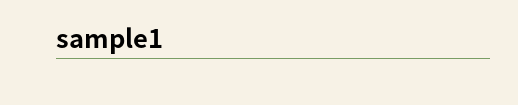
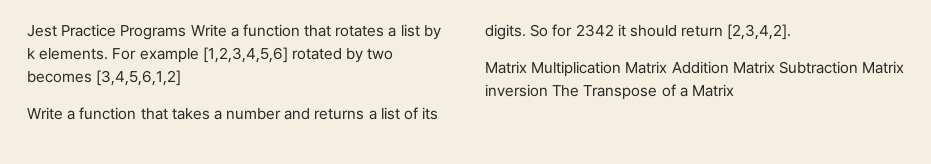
- sample1
+ Jest Practice Programs Write a function that rotates a list by k elements. For example [1,2,3,4,5,6] rotated by two becomes [3,4,5,6,1,2]
+ Write a function that takes a number and returns a list of its digits. So for 2342 it should return [2,3,4,2].
+ Matrix Multiplication Matrix Addition Matrix Subtraction Matrix inversion The Transpose of a Matrix

